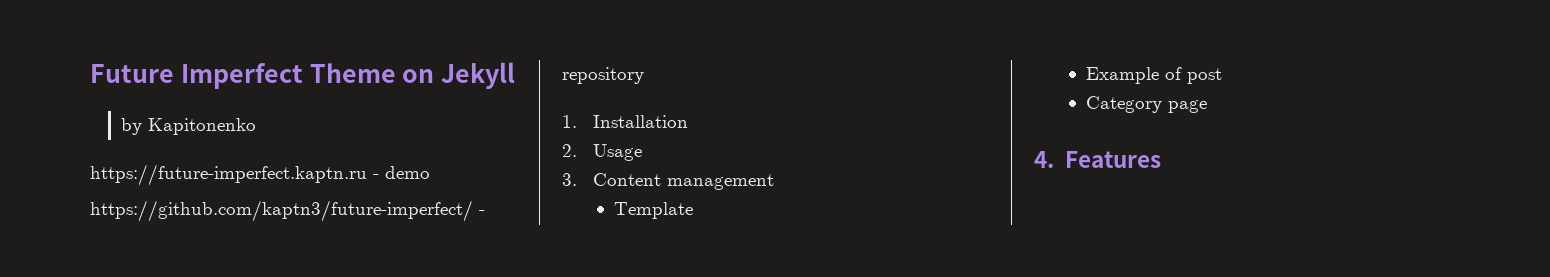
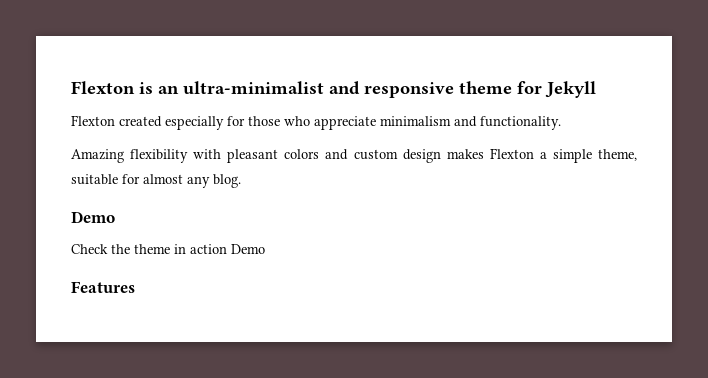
- Future Imperfect Theme on Jekyll
- by Kapitonenko
- https://future-imperfect.kaptn.ru - demo
- https://github.com/kaptn3/future-imperfect/ - repository
- 1. Installation
- 2. Usage
- 3. Content management
- Template
- Example of post
- Category page
- 4. Features
+ Flexton is an ultra-minimalist and responsive theme for Jekyll
+ Flexton created especially for those who appreciate minimalism and functionality.
+ Amazing flexibility with pleasant colors and custom design makes Flexton a simple theme, suitable for almost any blog.
+ Demo
+ Check the theme in action Demo
+ Features

